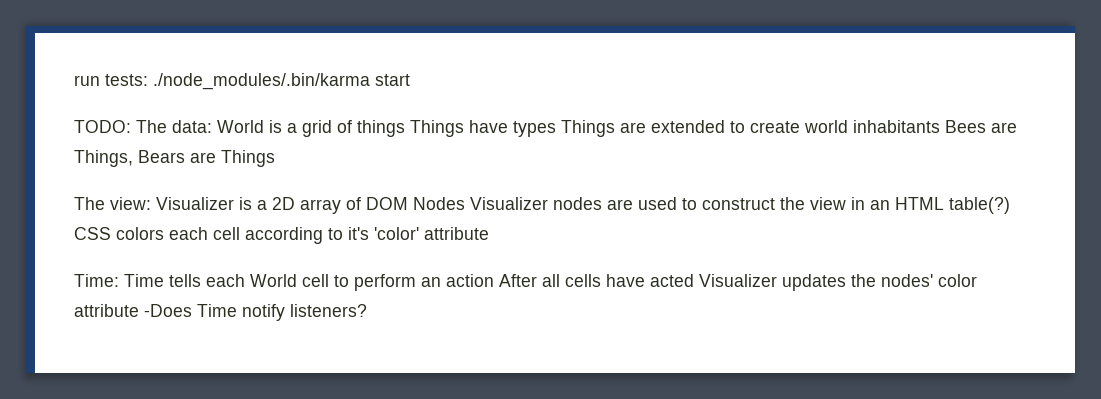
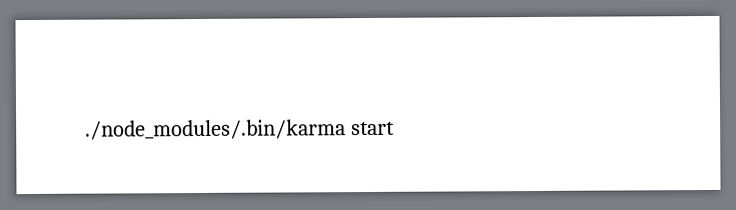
- run tests: ./node_modules/.bin/karma start
+ ./node_modules/.bin/karma start
- TODO: The data: World is a grid of things Things have types Things are extended to create world inhabitants Bees are Things, Bears are Things
- The view: Visualizer is a 2D array of DOM Nodes Visualizer nodes are used to construct the view in an HTML table(?) CSS colors each cell according to it's 'color' attribute
- Time: Time tells each World cell to perform an action After all cells have acted Visualizer updates the nodes' color attribute -Does Time notify listeners?

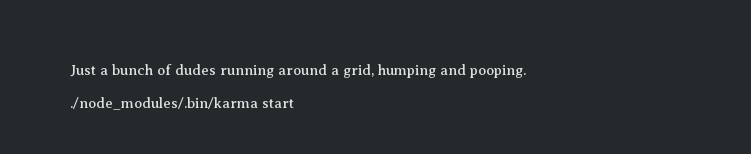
+ Just a bunch of dudes running around a grid, humping and pooping.

